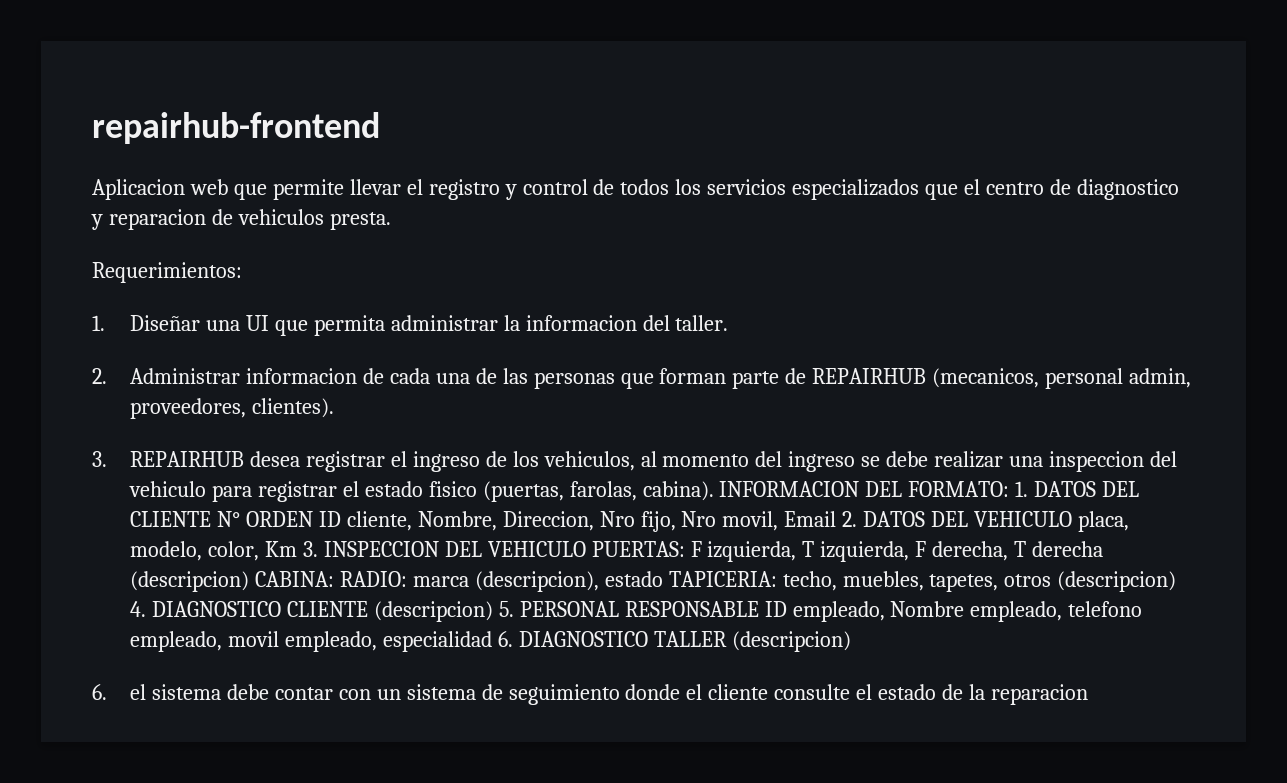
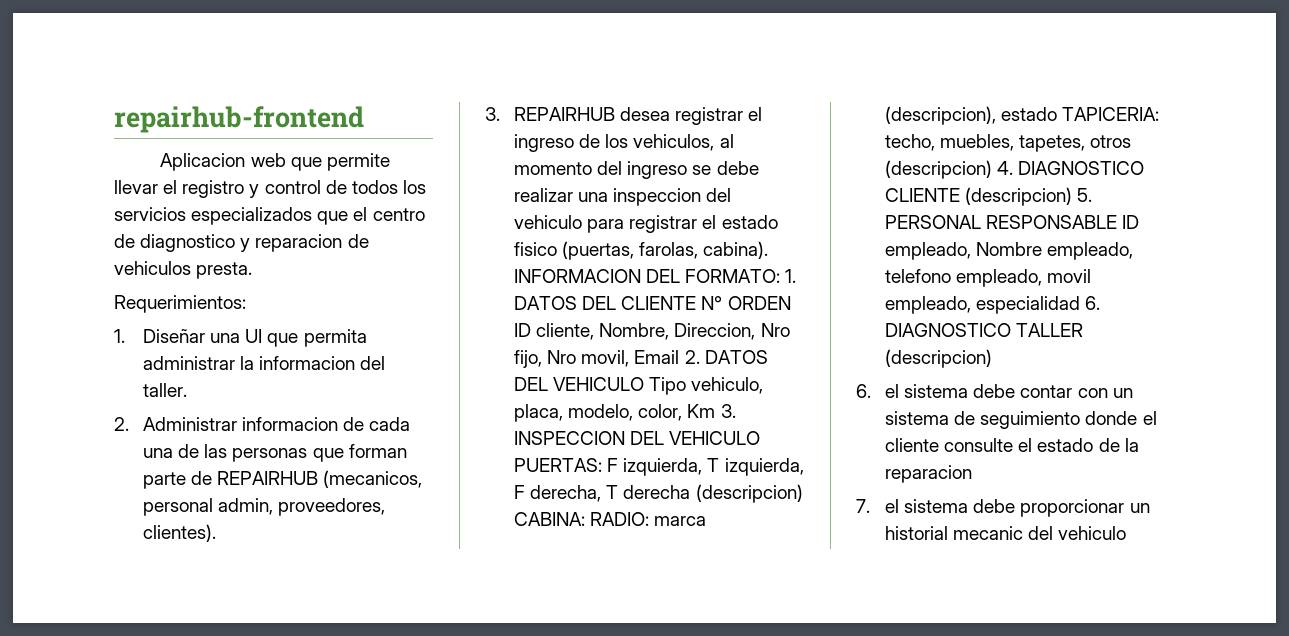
- 1. DATOS DEL CLIENTE N° ORDEN ID cliente, Nombre, Direccion, Nro fijo, Nro movil, Email 2. DATOS DEL VEHICULO placa, modelo, color, Km 3. INSPECCION DEL VEHICULO PUERTAS:
+ 1. DATOS DEL CLIENTE N° ORDEN ID cliente, Nombre, Direccion, Nro fijo, Nro movil, Email 2. DATOS DEL VEHICULO Tipo vehiculo, placa, modelo, color, Km 3. INSPECCION DEL VEHICULO PUERTAS:
+ 7. el sistema debe proporcionar un historial mecanic del vehiculo

